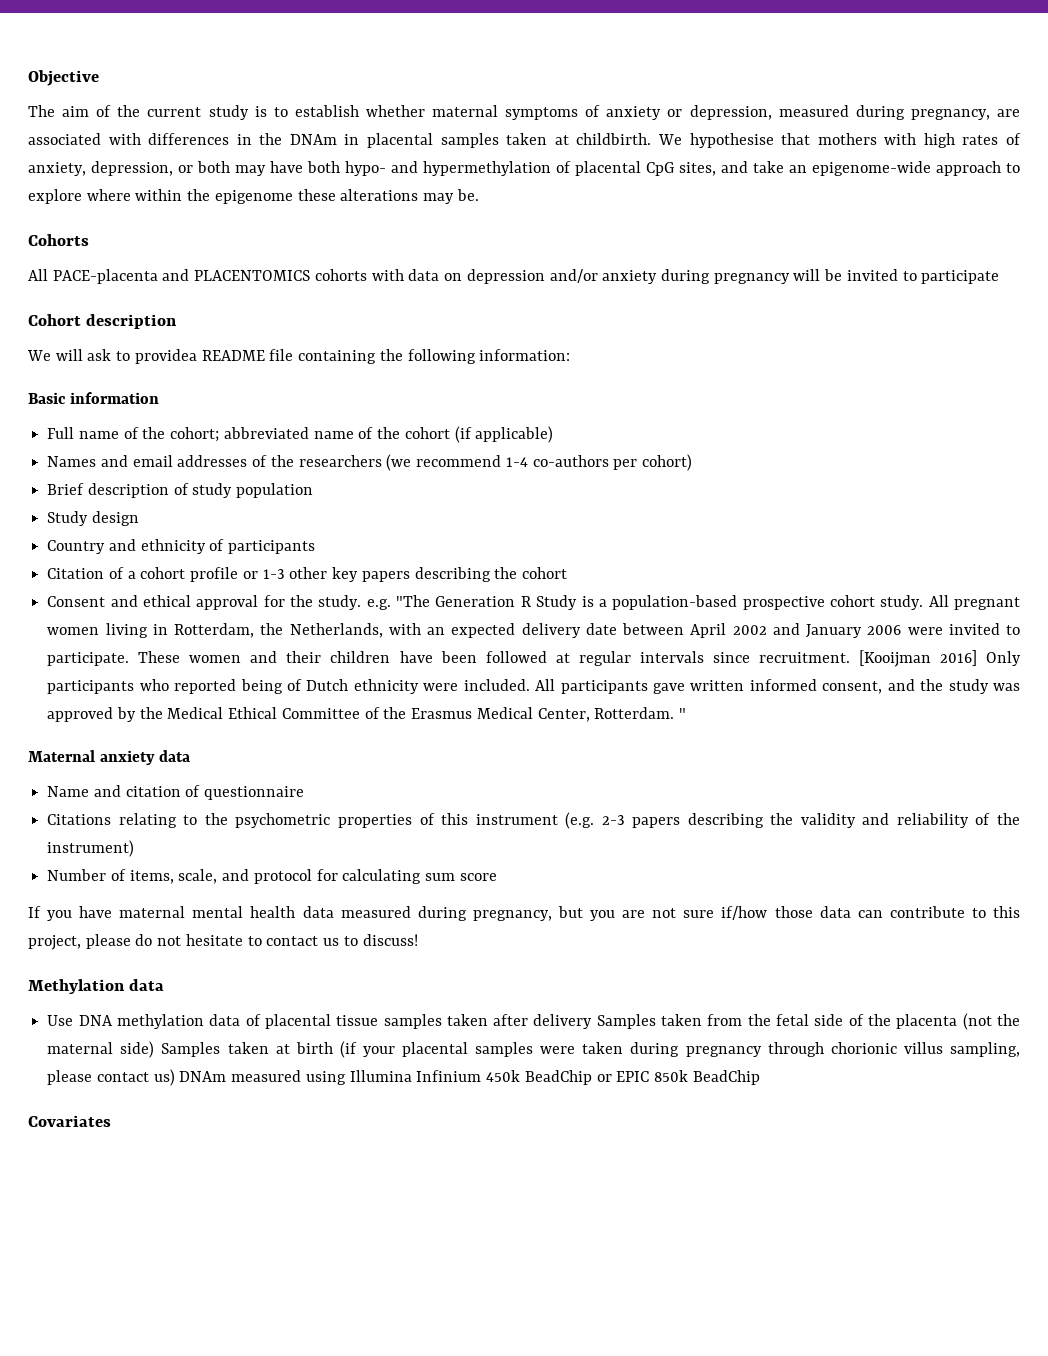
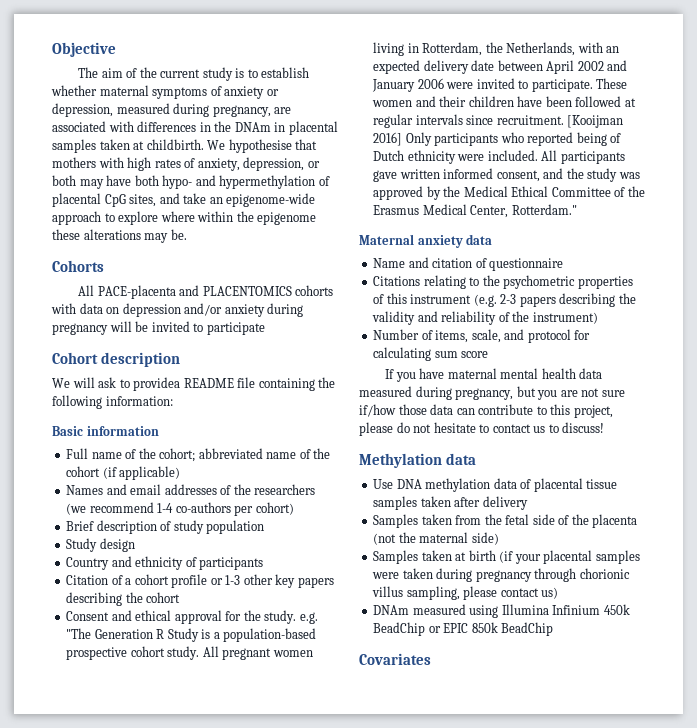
- All participants gave written informed consent, and the study was approved by the Medical Ethical Committee of the Erasmus Medical Center, Rotterdam. "
+ All participants gave written informed consent, and the study was approved by the Medical Ethical Committee of the Erasmus Medical Center, Rotterdam."
- Use DNA methylation data of placental tissue samples taken after delivery Samples taken from the fetal side of the placenta (not the maternal side) Samples taken at birth (if your placental samples were taken during pregnancy through chorionic villus sampling, please contact us) DNAm measured using Illumina Infinium 450k BeadChip or EPIC 850k BeadChip
+ Use DNA methylation data of placental tissue samples taken after delivery
+ Samples taken from the fetal side of the placenta (not the maternal side)
+ Samples taken at birth (if your placental samples were taken during pregnancy through chorionic villus sampling, please contact us)
+ DNAm measured using Illumina Infinium 450k BeadChip or EPIC 850k BeadChip

